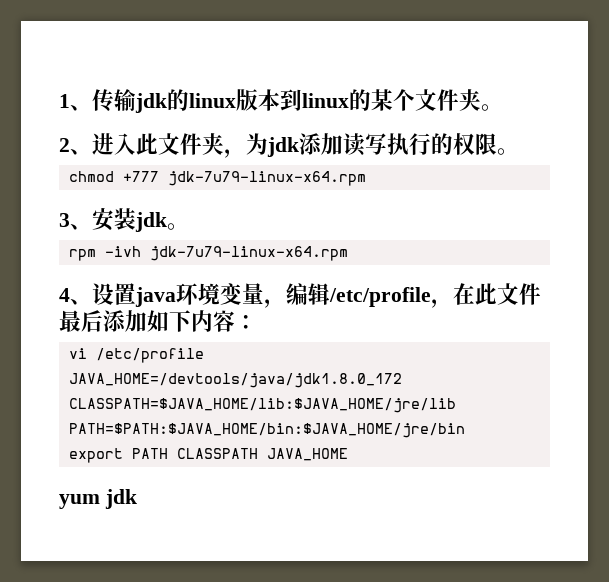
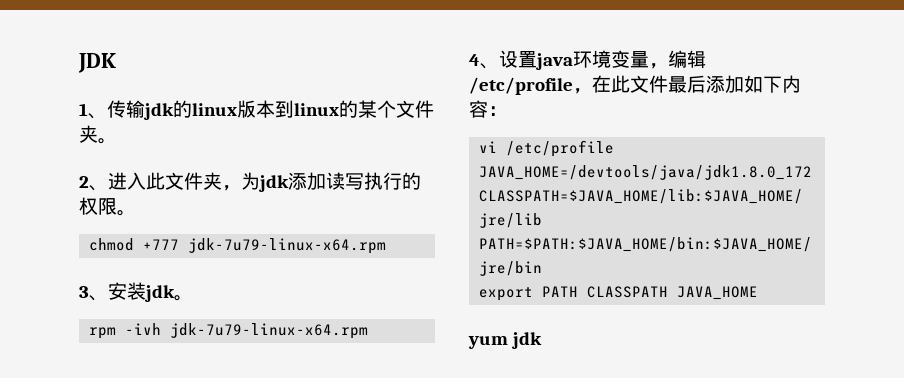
+ JDK

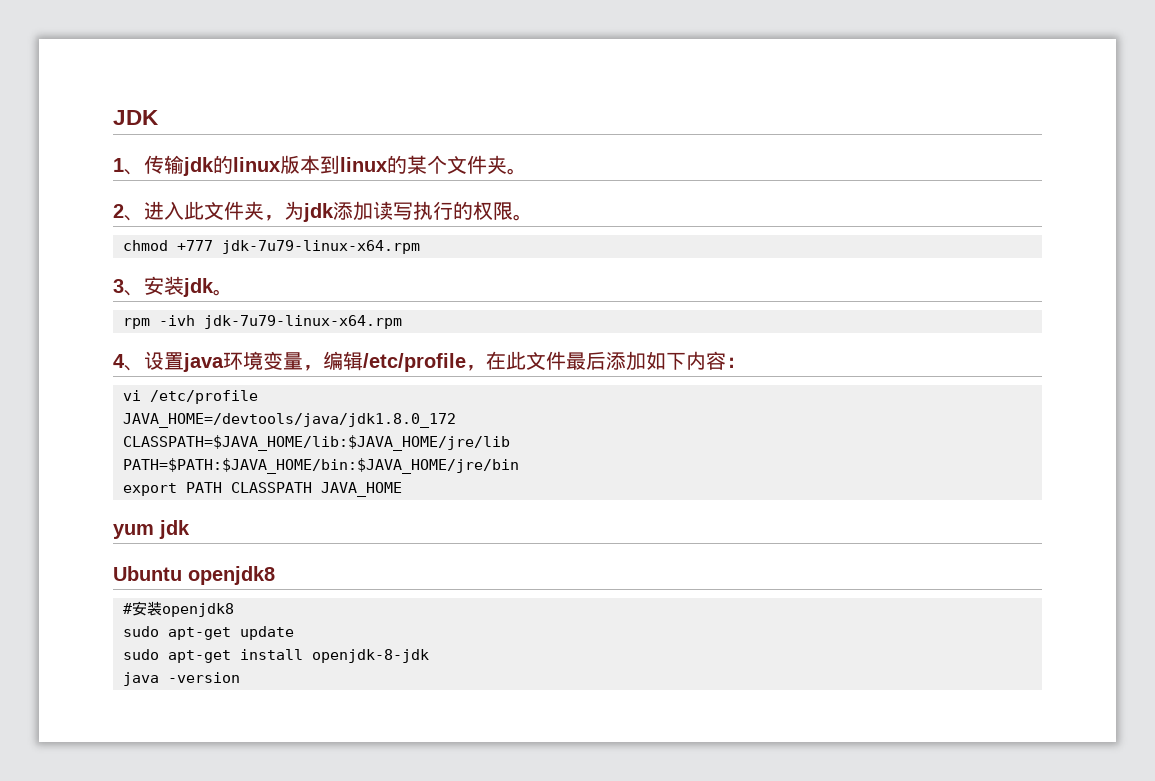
+ Ubuntu openjdk8
+ #安装openjdk8
+ sudo apt-get update
+ sudo apt-get install openjdk-8-jdk
+ java -version

